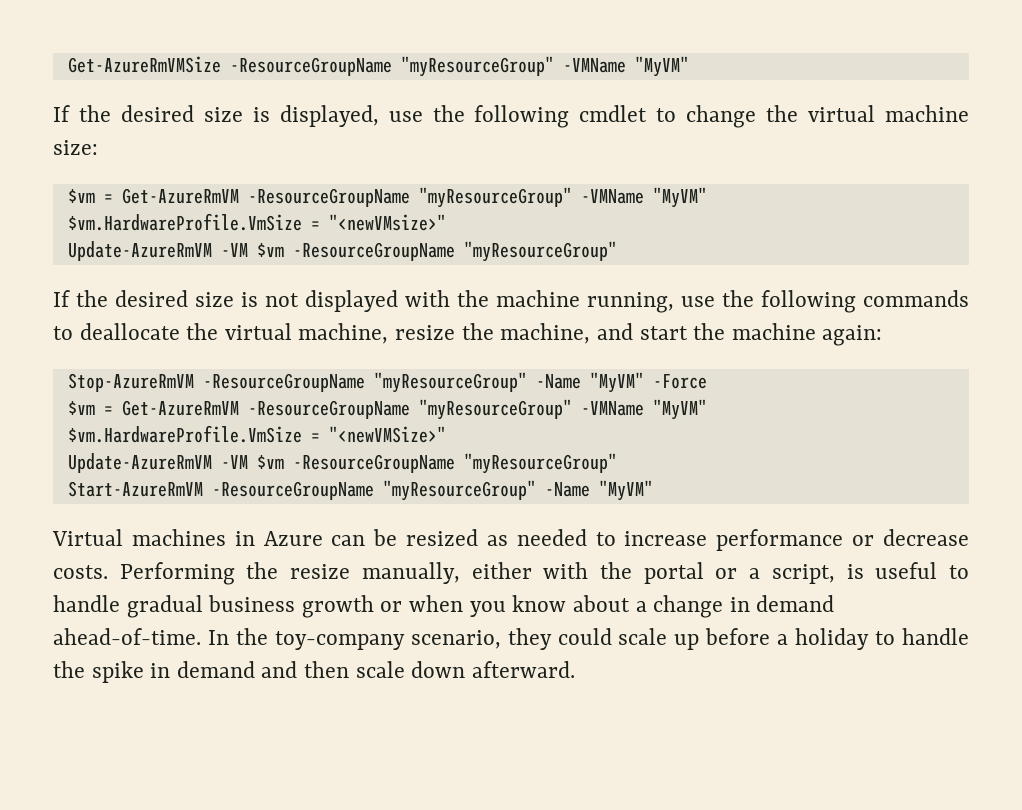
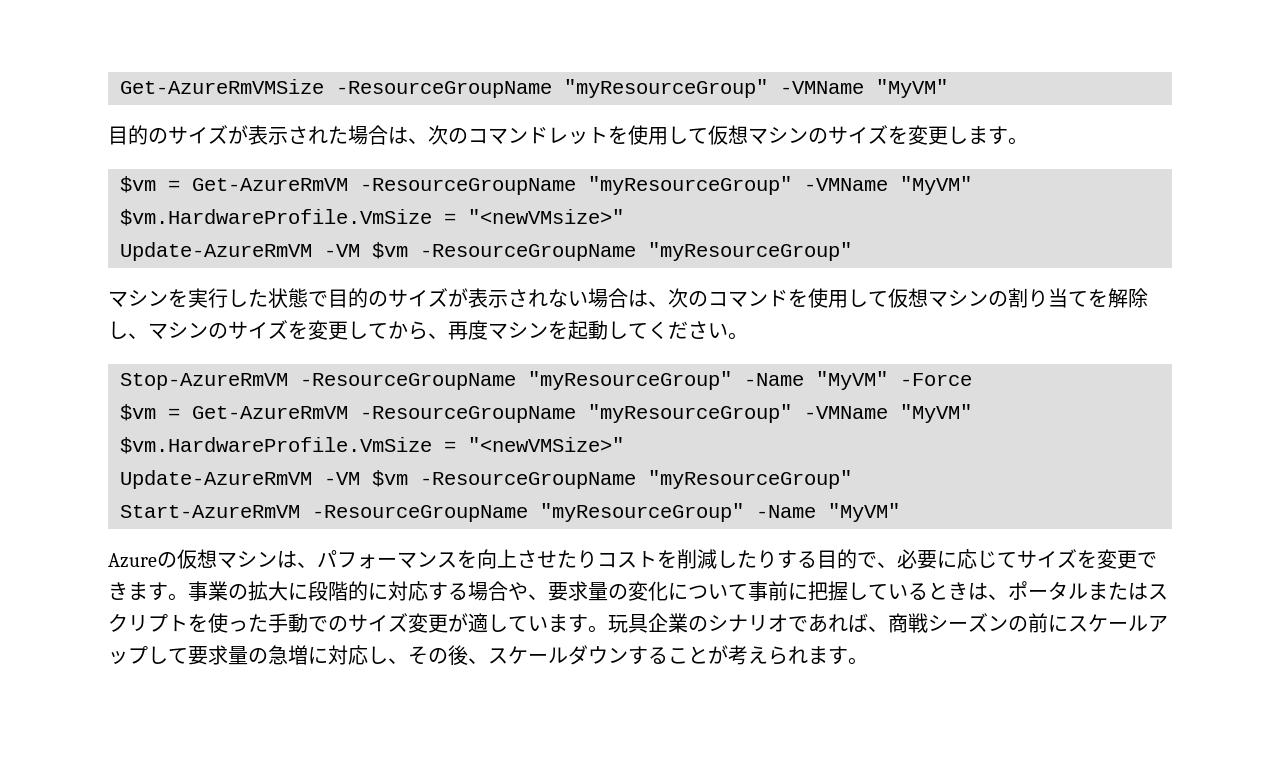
- If the desired size is displayed, use the following cmdlet to change the virtual machine size:
+ 目的のサイズが表示された場合は、次のコマンドレットを使用して仮想マシンのサイズを変更します。
- If the desired size is not displayed with the machine running, use the following commands to deallocate the virtual machine, resize the machine, and start the machine again:
+ マシンを実行した状態で目的のサイズが表示されない場合は、次のコマンドを使用して仮想マシンの割り当てを解除し、マシンのサイズを変更してから、再度マシンを起動してください。
- Virtual machines in Azure can be resized as needed to increase performance or decrease costs. Performing the resize manually, either with the portal or a script, is useful to handle gradual business growth or when you know about a change in demand ahead-of-time. In the toy-company scenario, they could scale up before a holiday to handle the spike in demand and then scale down afterward.
+ Azureの仮想マシンは、パフォーマンスを向上させたりコストを削減したりする目的で、必要に応じてサイズを変更できます。事業の拡大に段階的に対応する場合や、要求量の変化について事前に把握しているときは、ポータルまたはスクリプトを使った手動でのサイズ変更が適しています。玩具企業のシナリオであれば、商戦シーズンの前にスケールアップして要求量の急増に対応し、その後、スケールダウンすることが考えられます。

